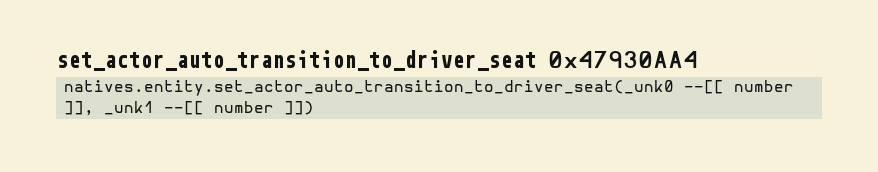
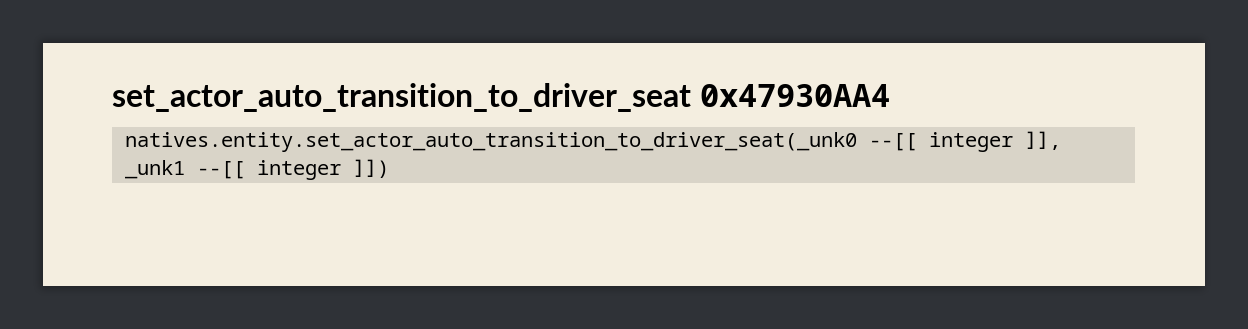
- natives.entity.set_actor_auto_transition_to_driver_seat(_unk0 --[[ number ]], _unk1 --[[ number ]])
+ natives.entity.set_actor_auto_transition_to_driver_seat(_unk0 --[[ integer ]], _unk1 --[[ integer ]])

